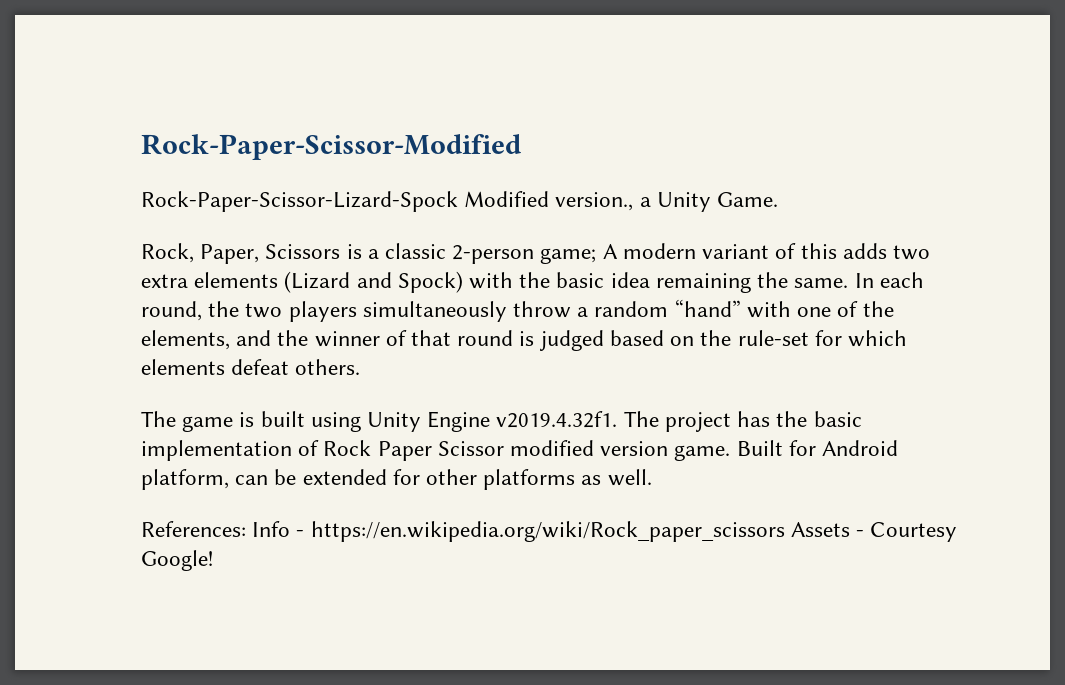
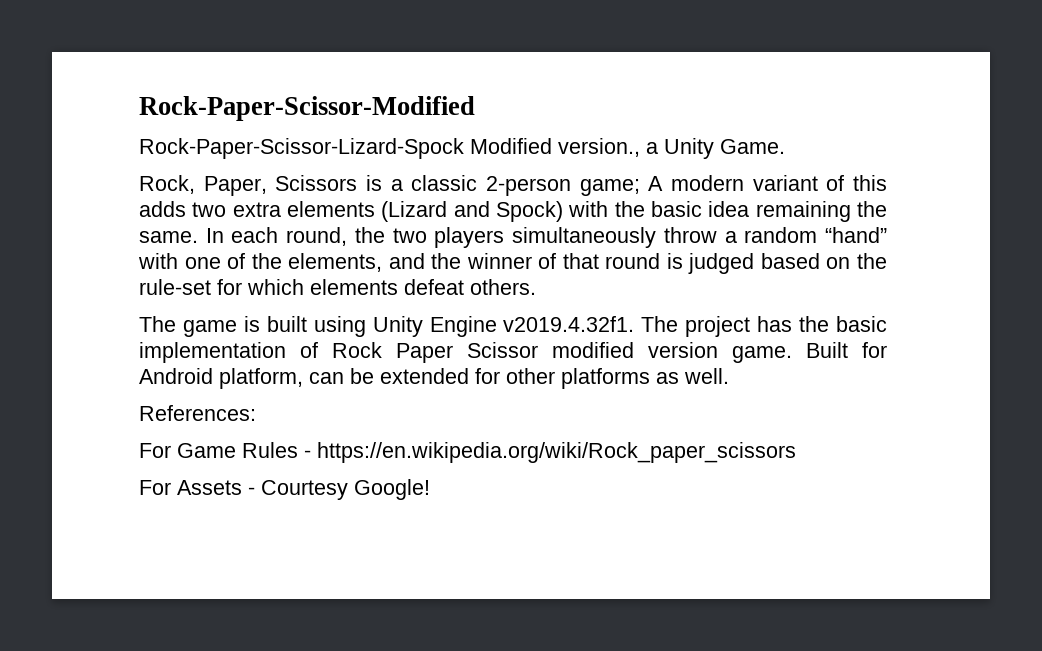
- References: Info - https://en.wikipedia.org/wiki/Rock_paper_scissors Assets - Courtesy Google!
+ References:
+ For Game Rules - https://en.wikipedia.org/wiki/Rock_paper_scissors
+ For Assets - Courtesy Google!

